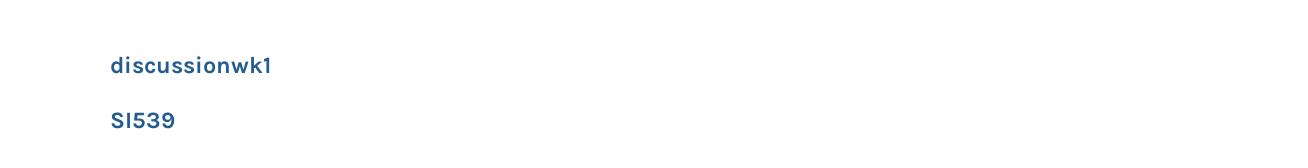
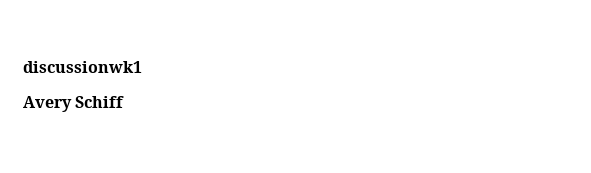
- SI539
+ Avery Schiff

